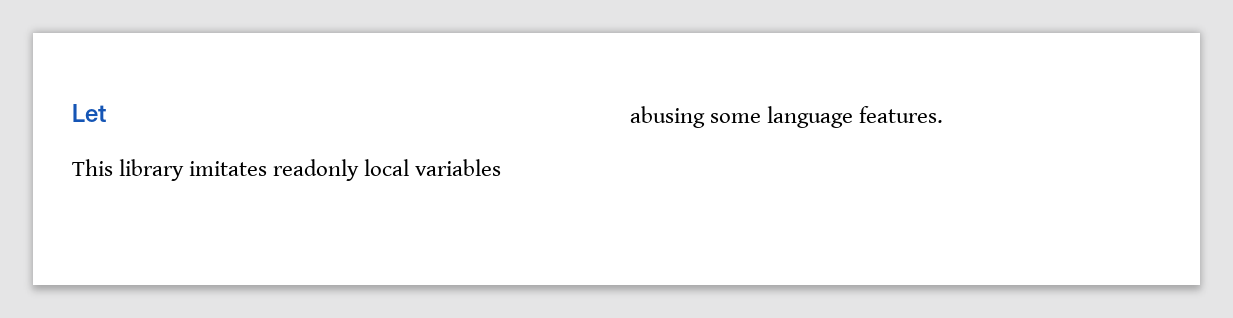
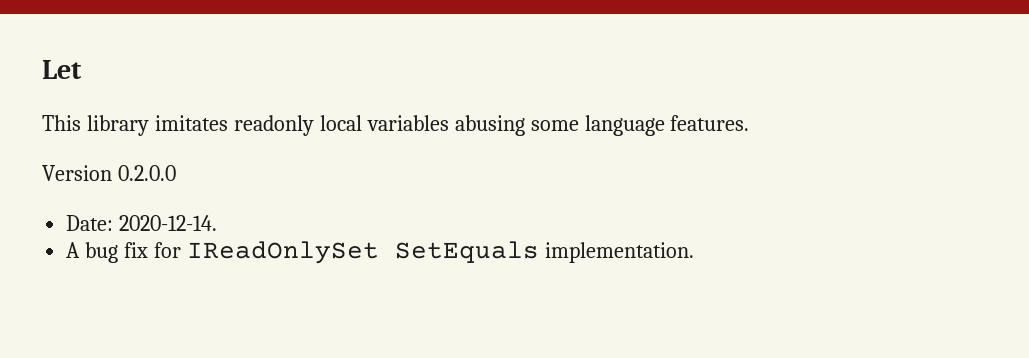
+ Version 0.2.0.0
+ Date: 2020-12-14.
+ A bug fix for IReadOnlySet SetEquals implementation.

